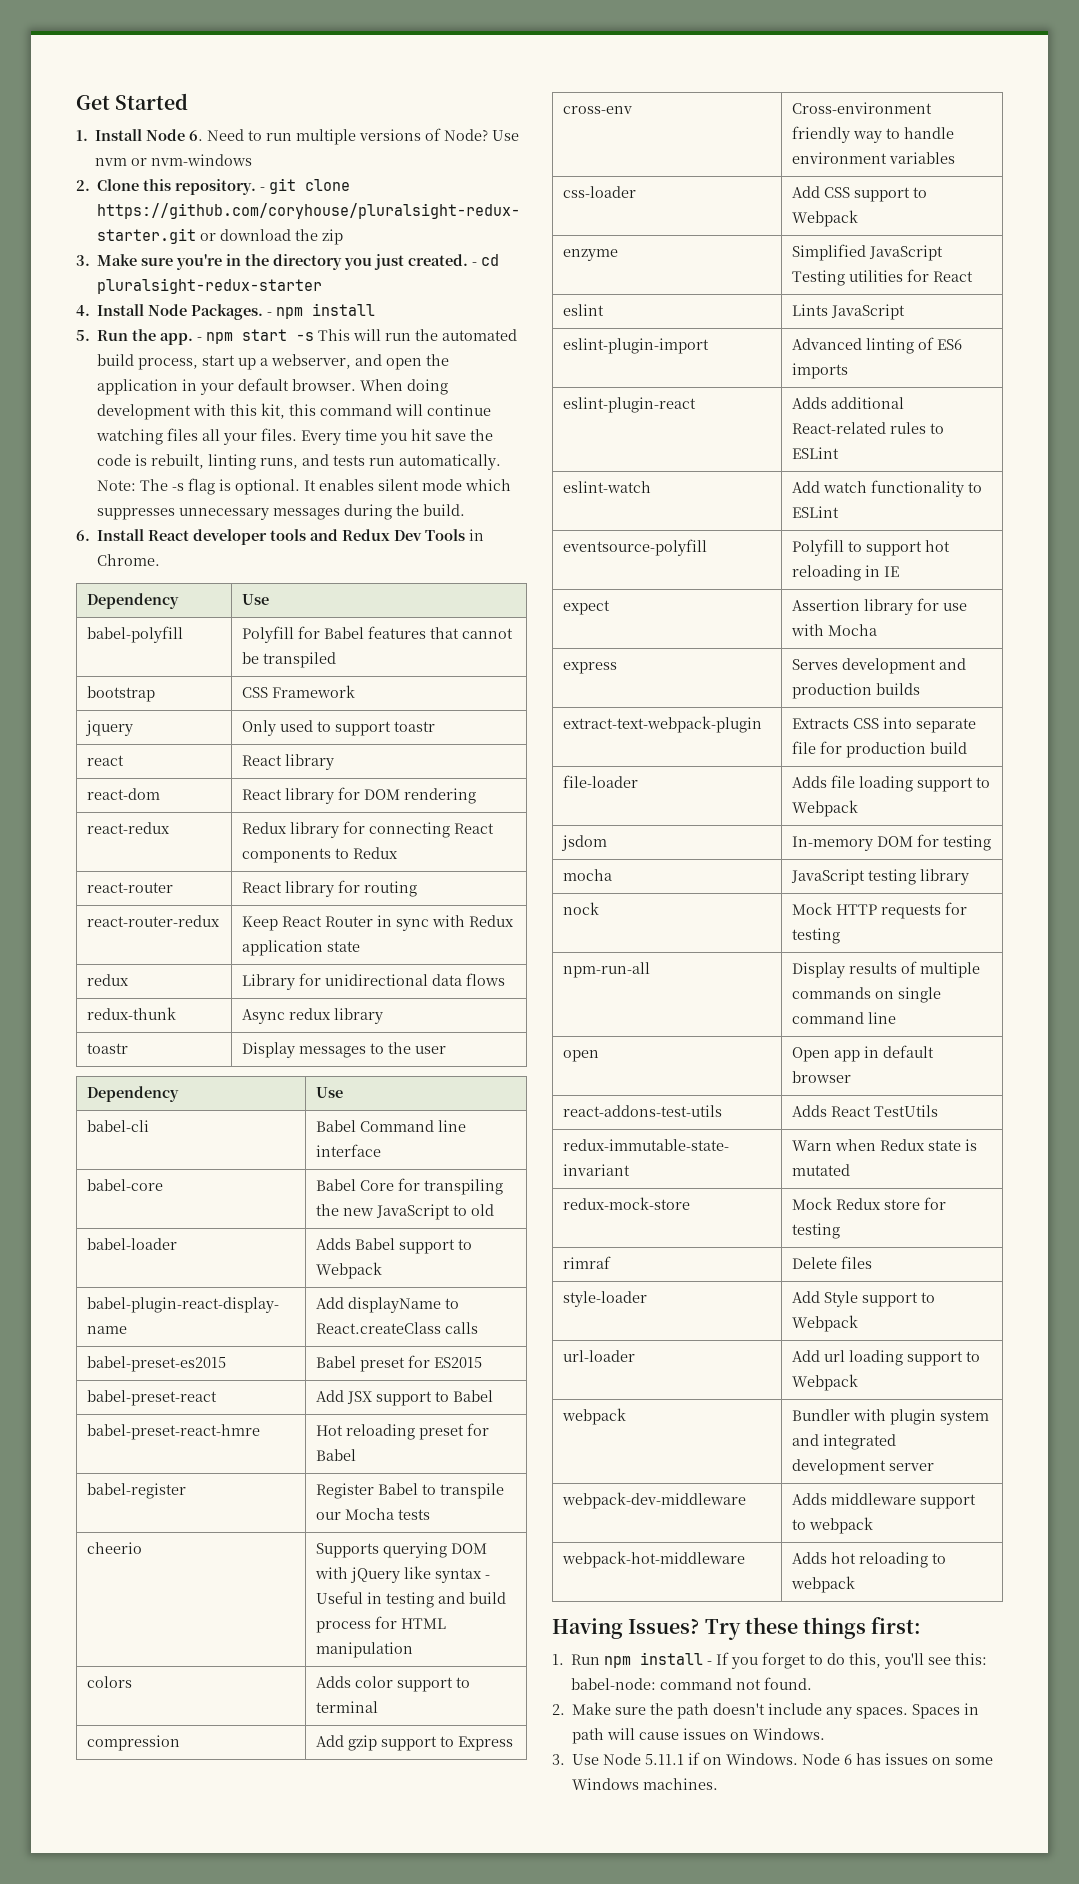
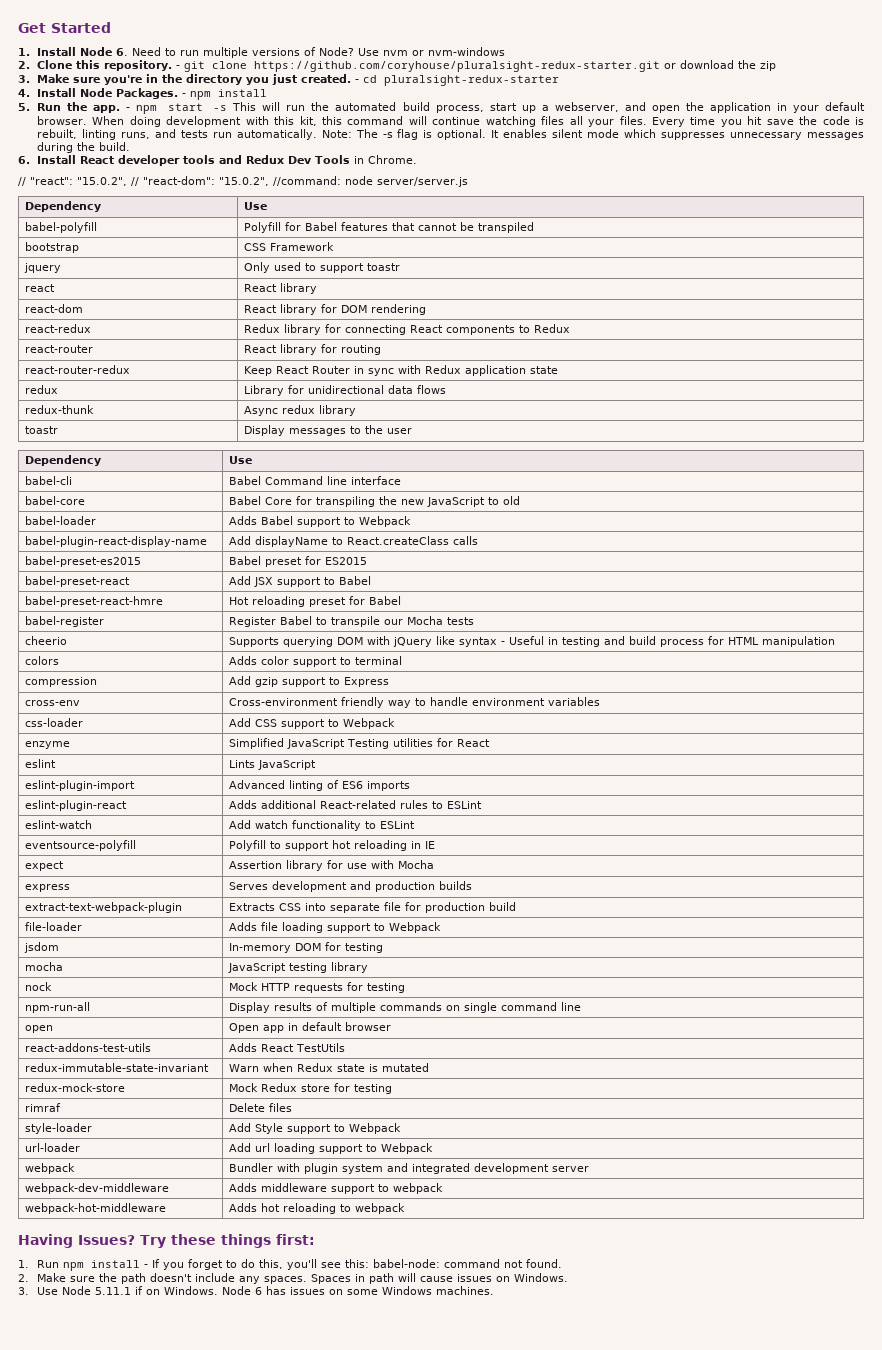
+ // "react": "15.0.2", // "react-dom": "15.0.2", //command: node server/server.js

